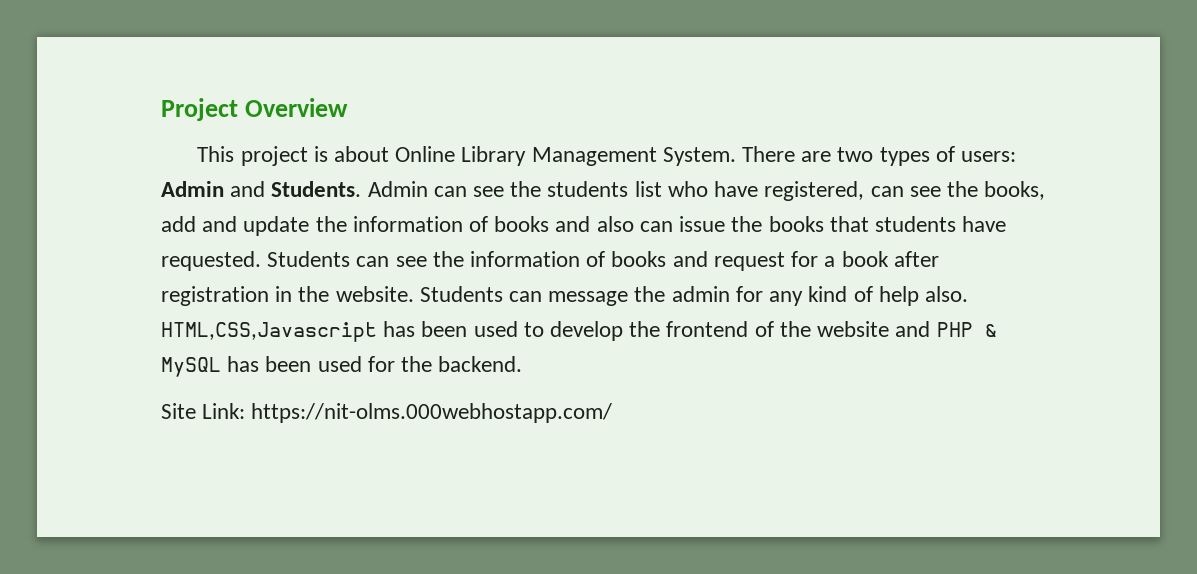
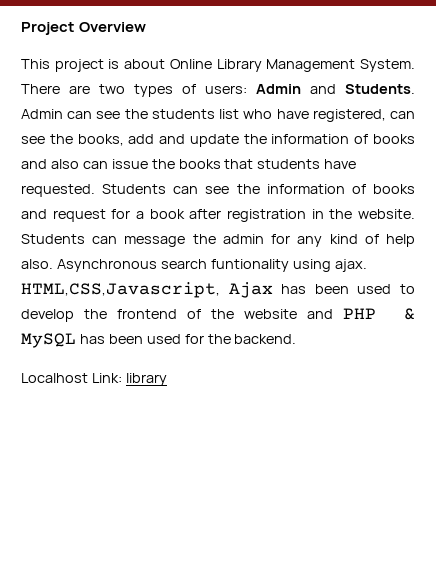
- HTML,CSS,Javascript has been used to develop the frontend of the website and PHP & MySQL has been used for the backend.
+ Asynchronous search funtionality using ajax. HTML,CSS,Javascript, Ajax has been used to develop the frontend of the website and PHP & MySQL has been used for the backend.
- Site Link: https://nit-olms.000webhostapp.com/
+ Localhost Link: library

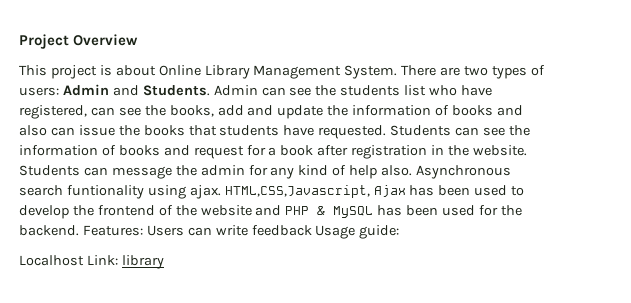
+ Features: Users can write feedback Usage guide:

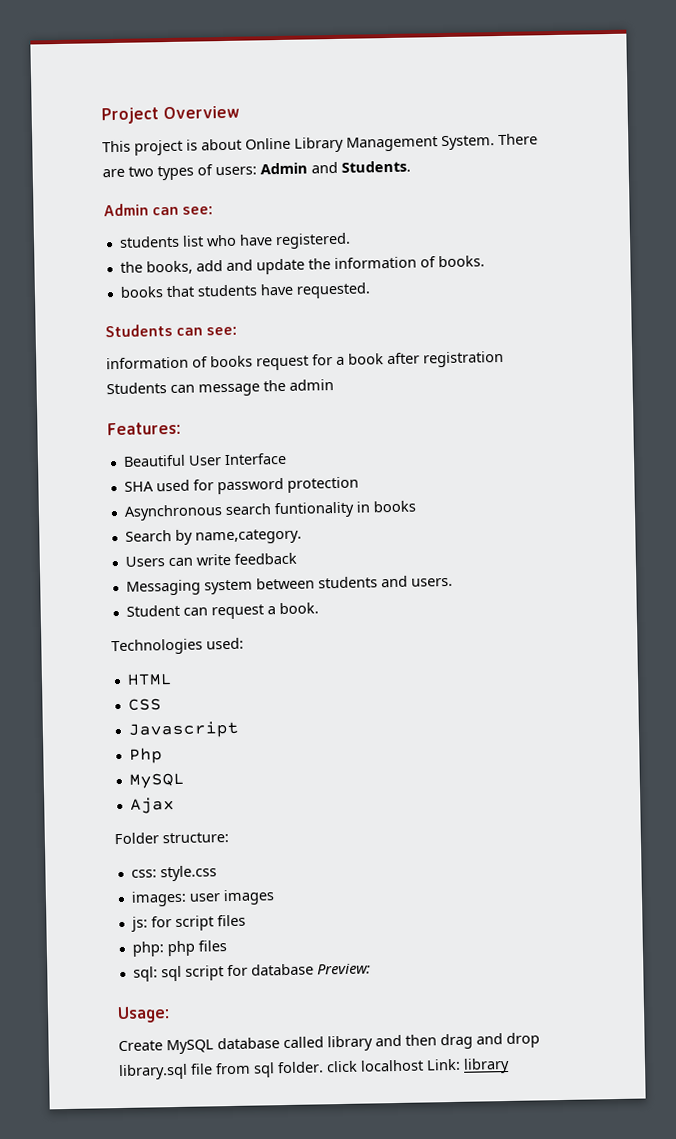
- There are two types of users: Admin and Students. Admin can see the students list who have registered, can see the books, add and update the information of books and also can issue the books that students have requested. Students can see the information of books and request for a book after registration in the website. Students can message the admin for any kind of help also. Asynchronous search funtionality using ajax. HTML,CSS,Javascript, Ajax has been used to develop the frontend of the website and PHP & MySQL has been used for the backend. Features: Users can write feedback Usage guide:
- Localhost Link: library
+ There are two types of users: Admin and Students.
+ Admin can see:
+ students list who have registered.
+ the books, add and update the information of books.
+ books that students have requested.
+ Students can see:
+ information of books request for a book after registration Students can message the admin
+ Features:
+ Beautiful User Interface
+ SHA used for password protection
+ Asynchronous search funtionality in books
+ Search by name,category.
+ Users can write feedback
+ Messaging system between students and users.
+ Student can request a book.
+ Technologies used:
+ HTML
+ CSS
+ Javascript
+ Php
+ MySQL
+ Ajax
+ Folder structure:
+ css: style.css
+ images: user images
+ js: for script files
+ php: php files
+ sql: sql script for database Preview:
+ Usage:
+ Create MySQL database called library and then drag and drop library.sql file from sql folder. click localhost Link: library

